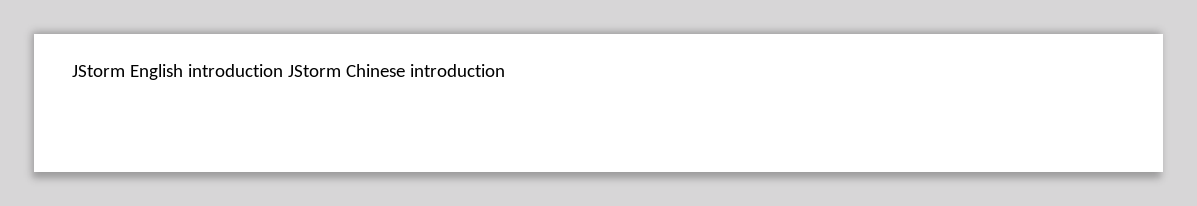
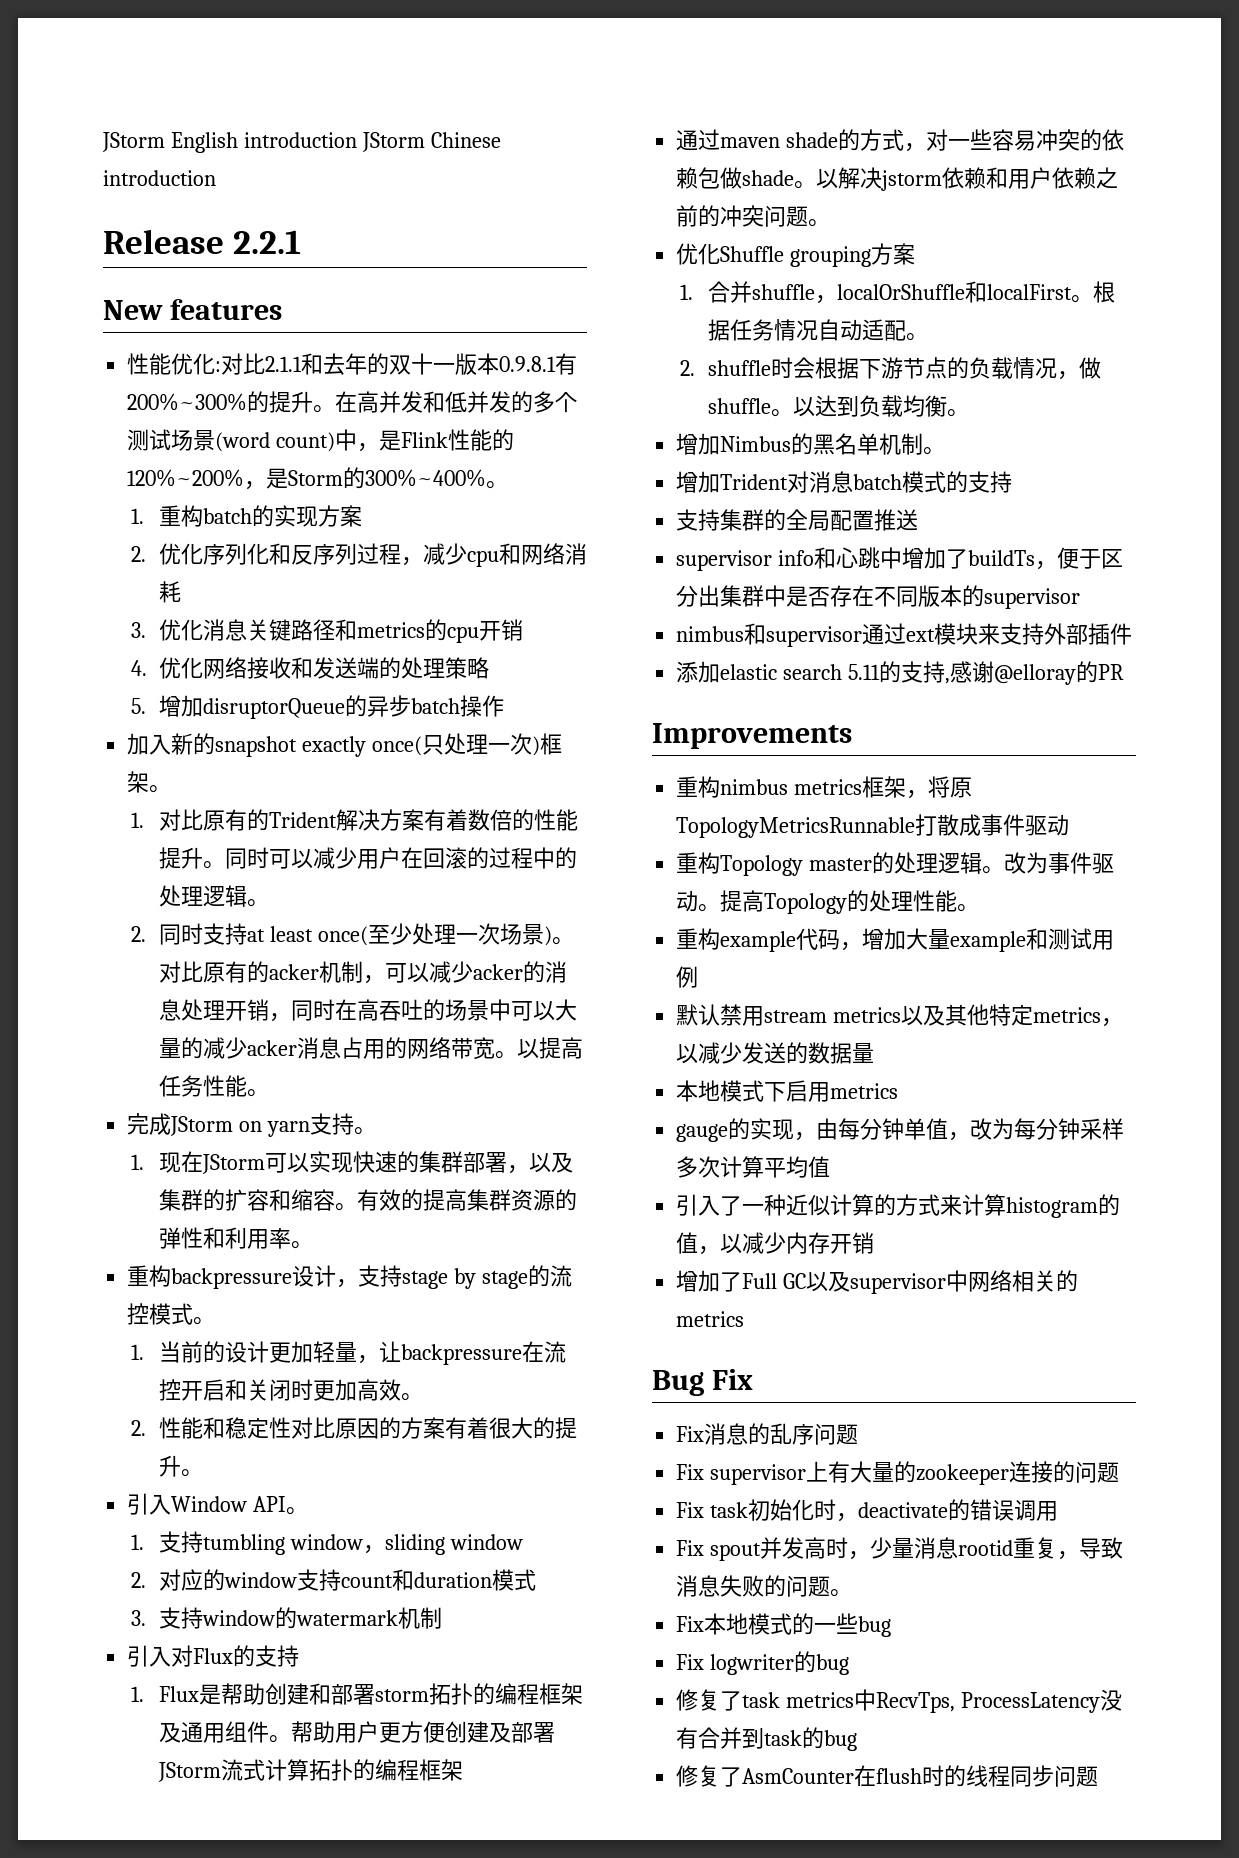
+ Release 2.2.1
+ New features
+ 性能优化:对比2.1.1和去年的双十一版本0.9.8.1有200%~300%的提升。在高并发和低并发的多个测试场景(word count)中，是Flink性能的120%~200%，是Storm的300%~400%。
+ 1.重构batch的实现方案
+ 2.优化序列化和反序列过程，减少cpu和网络消耗
+ 3.优化消息关键路径和metrics的cpu开销
+ 4.优化网络接收和发送端的处理策略
+ 5.增加disruptorQueue的异步batch操作
+ 加入新的snapshot exactly once(只处理一次)框架。
+ 1.对比原有的Trident解决方案有着数倍的性能提升。同时可以减少用户在回滚的过程中的处理逻辑。
+ 2.同时支持at least once(至少处理一次场景)。对比原有的acker机制，可以减少acker的消息处理开销，同时在高吞吐的场景中可以大量的减少acker消息占用的网络带宽。以提高任务性能。
+ 完成JStorm on yarn支持。
+ 1.现在JStorm可以实现快速的集群部署，以及集群的扩容和缩容。有效的提高集群资源的弹性和利用率。
+ 重构backpressure设计，支持stage by stage的流控模式。
+ 1.当前的设计更加轻量，让backpressure在流控开启和关闭时更加高效。
+ 2.性能和稳定性对比原因的方案有着很大的提升。
+ 引入Window API。
+ 1.支持tumbling window，sliding window
+ 2.对应的window支持count和duration模式
+ 3.支持window的watermark机制
+ 引入对Flux的支持
+ 1. Flux是帮助创建和部署storm拓扑的编程框架及通用组件。帮助用户更方便创建及部署JStorm流式计算拓扑的编程框架
+ 通过maven shade的方式，对一些容易冲突的依赖包做shade。以解决jstorm依赖和用户依赖之前的冲突问题。
+ 优化Shuffle grouping方案
+ 1.合并shuffle，localOrShuffle和localFirst。根据任务情况自动适配。
+ 2. shuffle时会根据下游节点的负载情况，做shuffle。以达到负载均衡。
+ 增加Nimbus的黑名单机制。
+ 增加Trident对消息batch模式的支持
+ 支持集群的全局配置推送
+ supervisor info和心跳中增加了buildTs，便于区分出集群中是否存在不同版本的supervisor
+ nimbus和supervisor通过ext模块来支持外部插件
+ 添加elastic search 5.11的支持,感谢@elloray的PR
+ Improvements
+ 重构nimbus metrics框架，将原TopologyMetricsRunnable打散成事件驱动
+ 重构Topology master的处理逻辑。改为事件驱动。提高Topology的处理性能。
+ 重构example代码，增加大量example和测试用例
+ 默认禁用stream metrics以及其他特定metrics，以减少发送的数据量
+ 本地模式下启用metrics
+ gauge的实现，由每分钟单值，改为每分钟采样多次计算平均值
+ 引入了一种近似计算的方式来计算histogram的值，以减少内存开销
+ 增加了Full GC以及supervisor中网络相关的metrics
+ Bug Fix
+ Fix消息的乱序问题
+ Fix supervisor上有大量的zookeeper连接的问题
+ Fix task初始化时，deactivate的错误调用
+ Fix spout并发高时，少量消息rootid重复，导致消息失败的问题。
+ Fix本地模式的一些bug
+ Fix logwriter的bug
+ 修复了task metrics中RecvTps, ProcessLatency没有合并到task的bug
+ 修复了AsmCounter在flush时的线程同步问题

